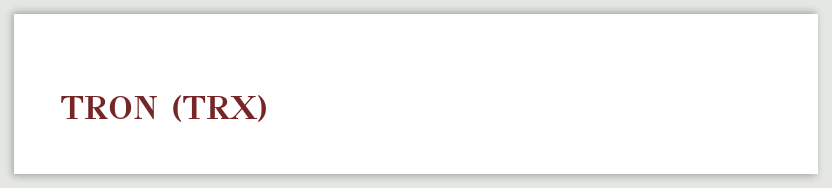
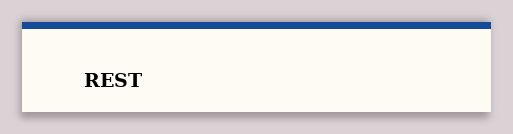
- TRON (TRX)
+ REST

